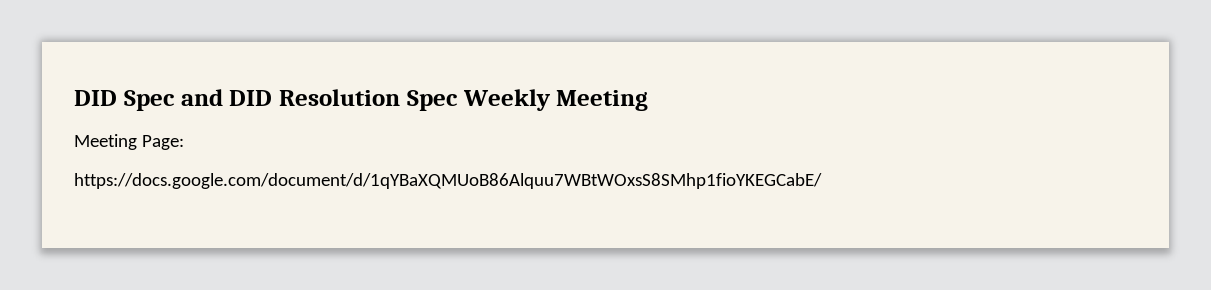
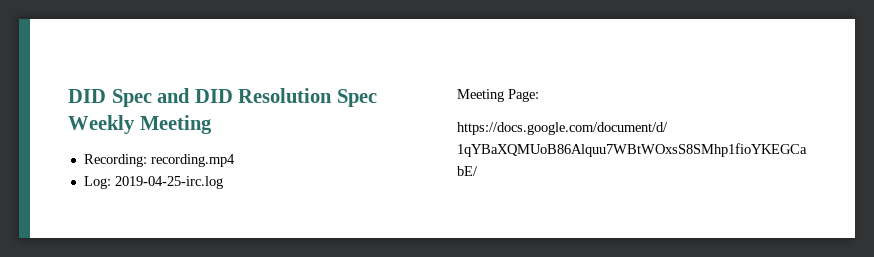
+ Recording: recording.mp4
+ Log: 2019-04-25-irc.log

